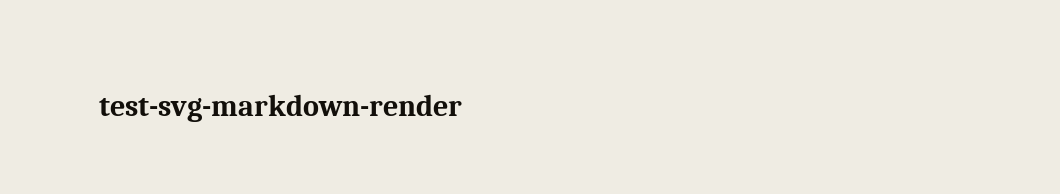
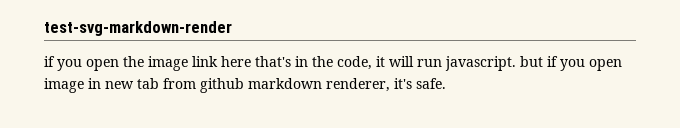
+ if you open the image link here that's in the code, it will run javascript. but if you open image in new tab from github markdown renderer, it's safe.

